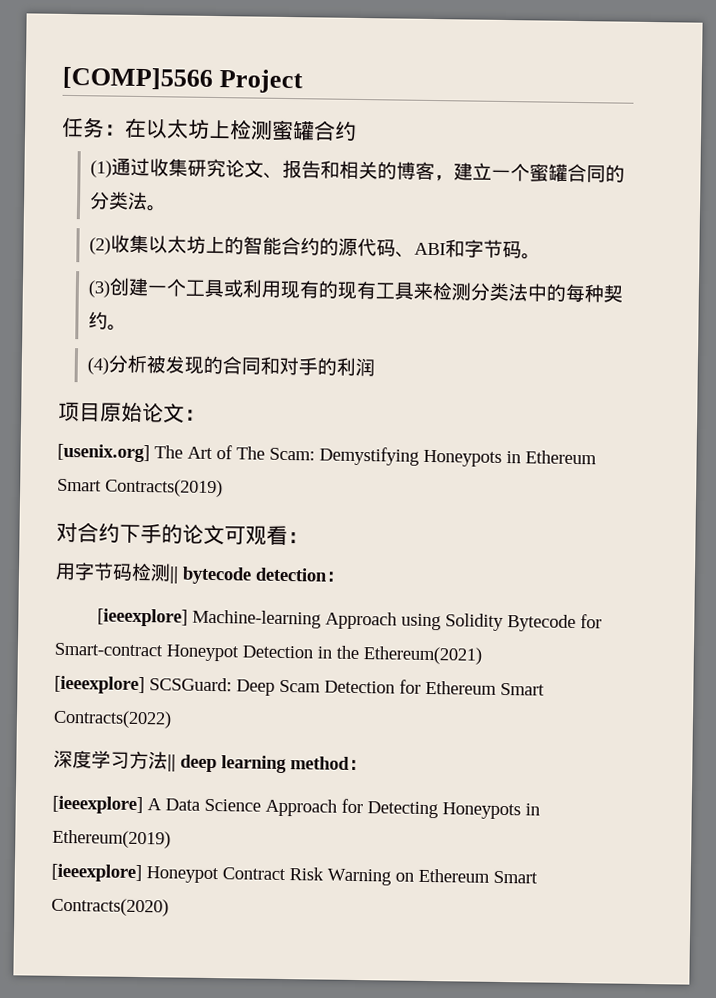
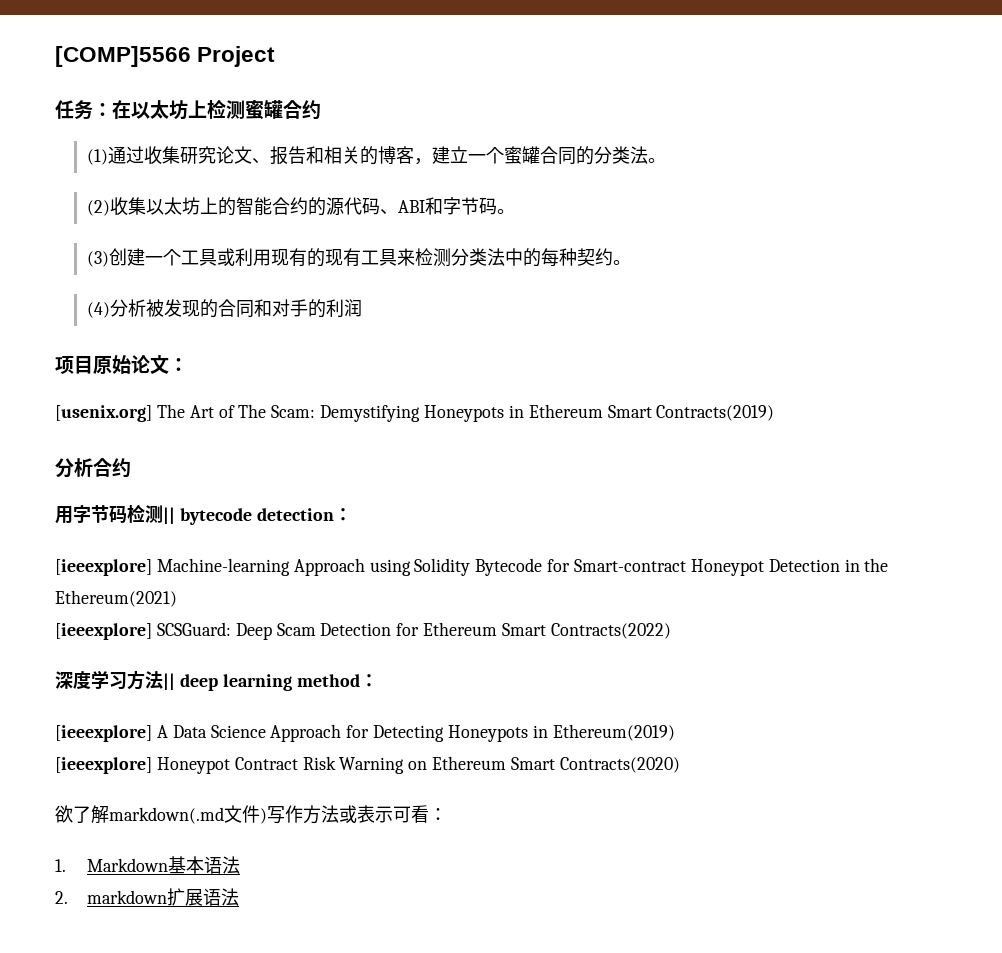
- 对合约下手的论文可观看：
+ 分析合约
+ 欲了解markdown(.md文件)写作方法或表示可看：
+ 1. Markdown基本语法
+ 2. markdown扩展语法

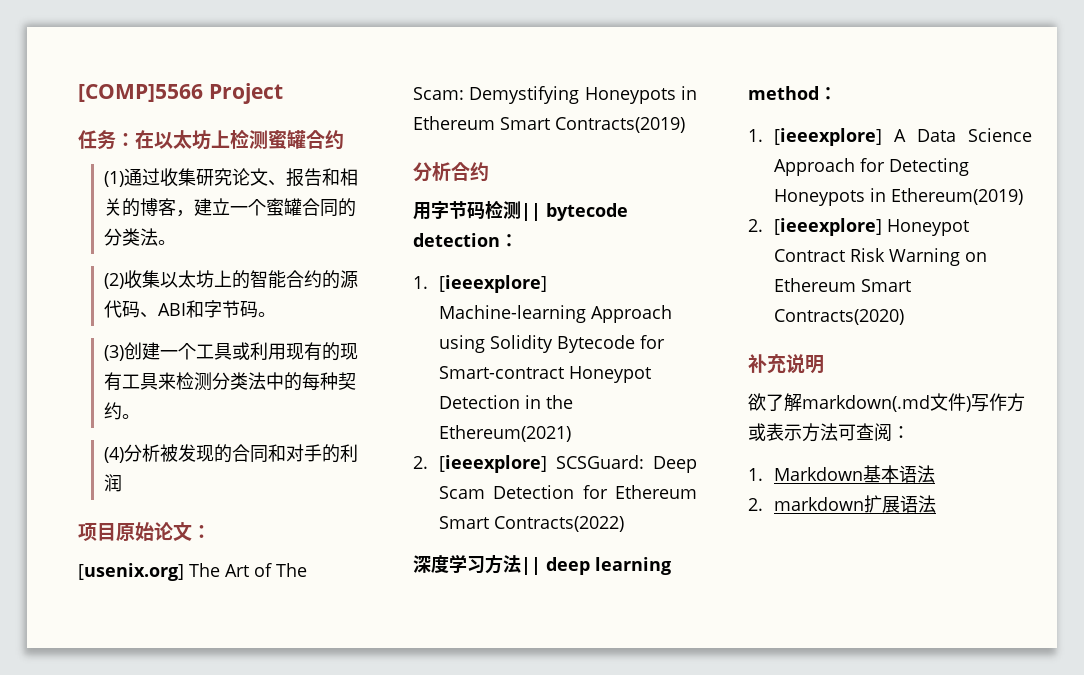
- [ieeexplore] Machine-learning Approach using Solidity Bytecode for Smart-contract Honeypot Detection in the Ethereum(2021)
+ 1. [ieeexplore] Machine-learning Approach using Solidity Bytecode for Smart-contract Honeypot Detection in the Ethereum(2021)
- [ieeexplore] SCSGuard: Deep Scam Detection for Ethereum Smart Contracts(2022)
+ 2. [ieeexplore] SCSGuard: Deep Scam Detection for Ethereum Smart Contracts(2022)
- [ieeexplore] A Data Science Approach for Detecting Honeypots in Ethereum(2019)
+ 1. [ieeexplore] A Data Science Approach for Detecting Honeypots in Ethereum(2019)
- [ieeexplore] Honeypot Contract Risk Warning on Ethereum Smart Contracts(2020)
+ 2. [ieeexplore] Honeypot Contract Risk Warning on Ethereum Smart Contracts(2020)
+ 补充说明
- 欲了解markdown(.md文件)写作方法或表示可看：
+ 欲了解markdown(.md文件)写作方或表示方法可查阅：

